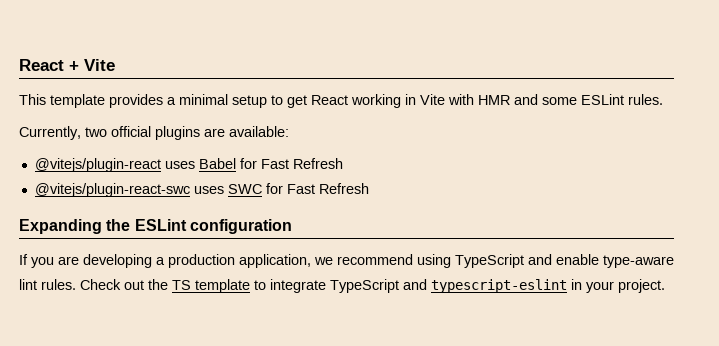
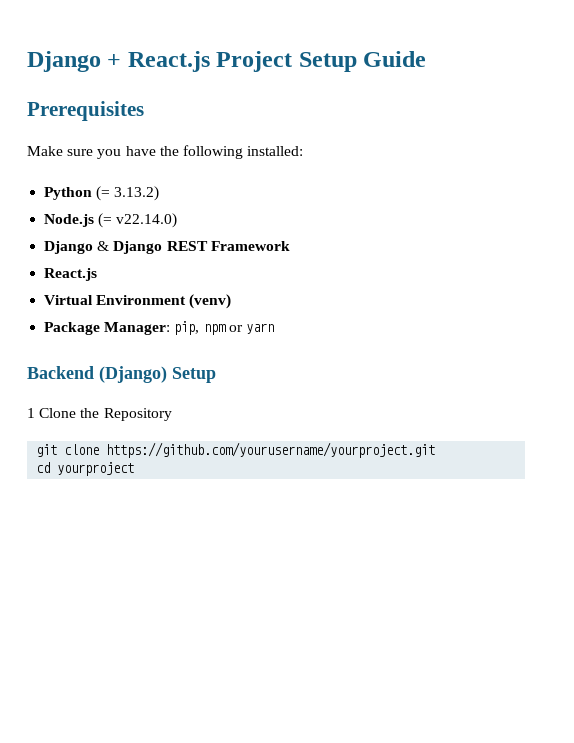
- React + Vite
- This template provides a minimal setup to get React working in Vite with HMR and some ESLint rules.
- Currently, two official plugins are available:
- @vitejs/plugin-react uses Babel for Fast Refresh
- @vitejs/plugin-react-swc uses SWC for Fast Refresh
- Expanding the ESLint configuration
- If you are developing a production application, we recommend using TypeScript and enable type-aware lint rules. Check out the TS template to integrate TypeScript and typescript-eslint in your project.
+ Django + React.js Project Setup Guide
+ Prerequisites
+ Make sure you have the following installed:
+ Python (= 3.13.2)
+ Node.js (= v22.14.0)
+ Django & Django REST Framework
+ React.js
+ Virtual Environment (venv)
+ Package Manager: pip, npm or yarn
+ Backend (Django) Setup
+ 1 Clone the Repository
+ git clone https://github.com/yourusername/yourproject.git
+ cd yourproject

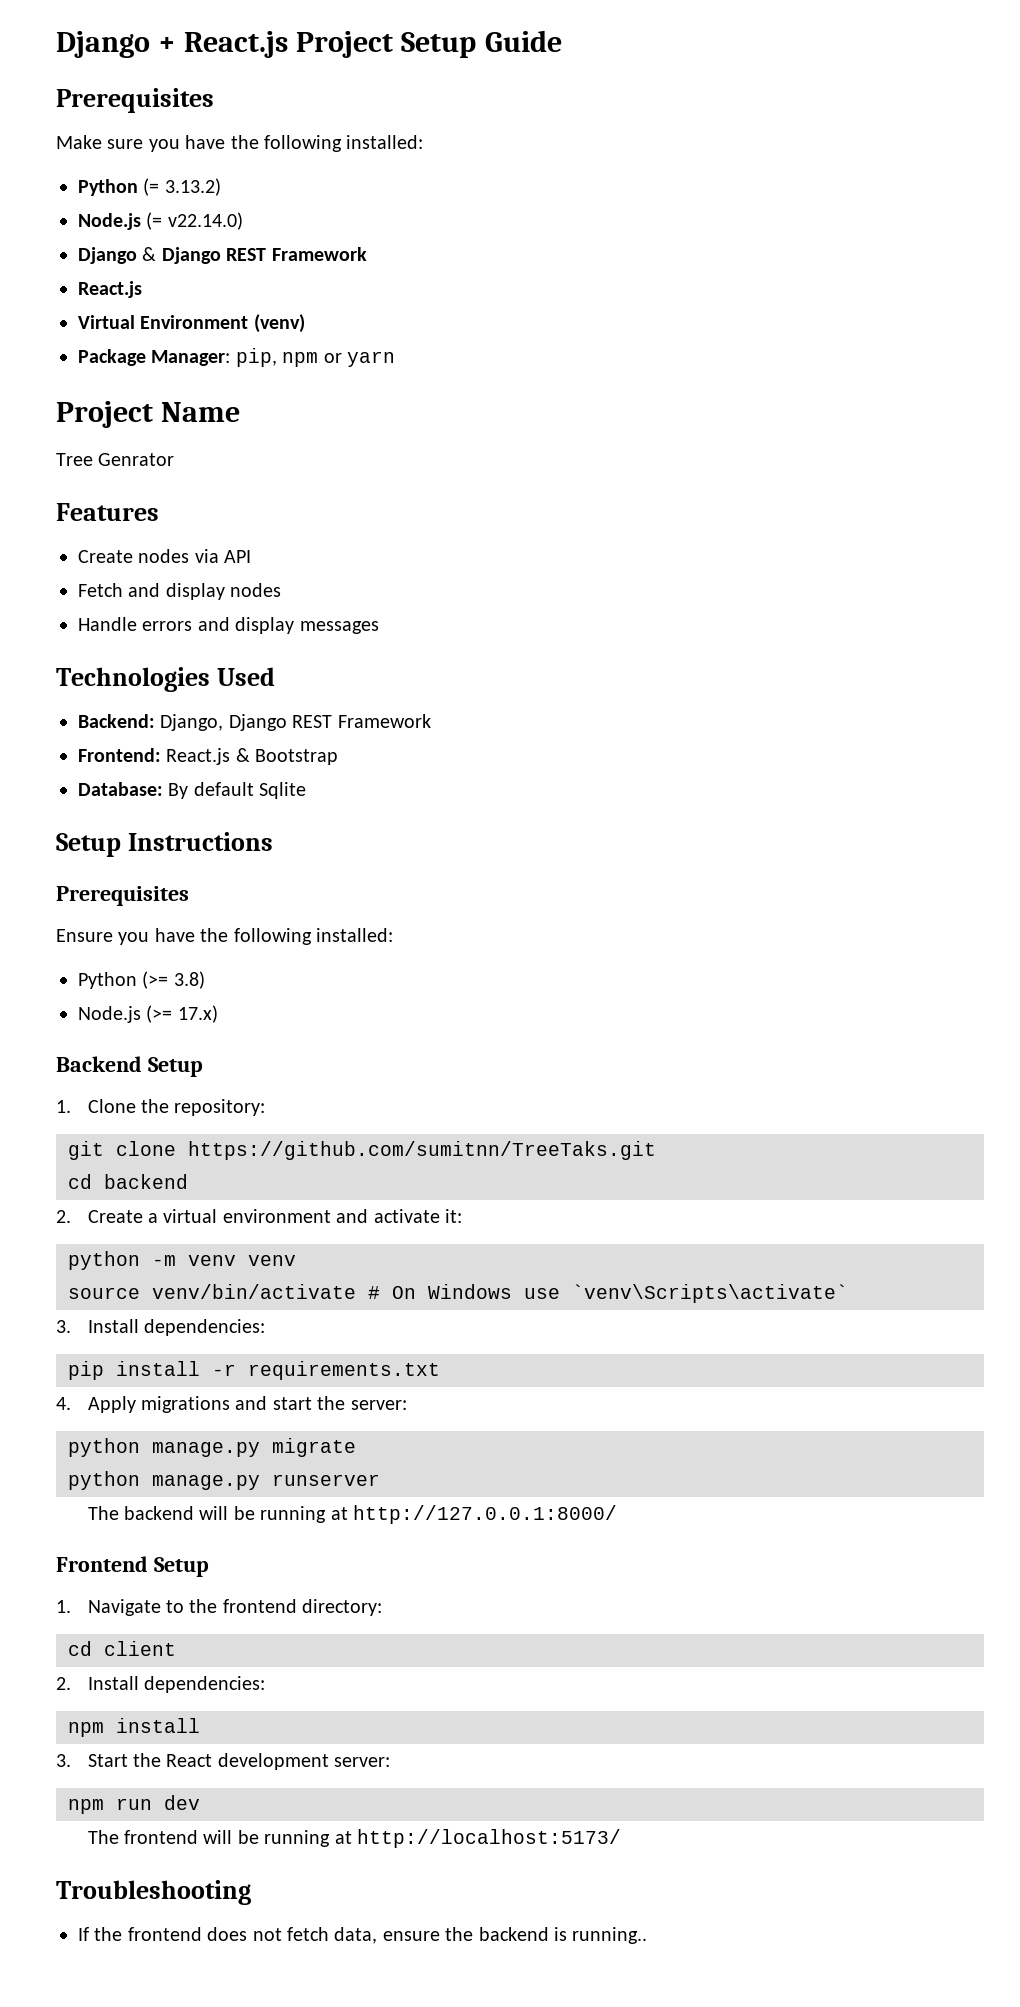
+ Project Name
+ Tree Genrator
+ Features
+ Create nodes via API
+ Fetch and display nodes
+ Handle errors and display messages
+ Technologies Used
+ Backend: Django, Django REST Framework
+ Frontend: React.js & Bootstrap
+ Database: By default Sqlite
+ Setup Instructions
+ Prerequisites
+ Ensure you have the following installed:
+ Python (>= 3.8)
+ Node.js (>= 17.x)
- Backend (Django) Setup
- 1 Clone the Repository
+ Backend Setup
+ 1. Clone the repository:
- git clone https://github.com/yourusername/yourproject.git
- cd yourproject
+ git clone https://github.com/sumitnn/TreeTaks.git
+ cd backend
+ 2. Create a virtual environment and activate it:
+ python -m venv venv
+ source venv/bin/activate # On Windows use `venv\Scripts\activate`
+ 3. Install dependencies:
+ pip install -r requirements.txt
+ 4. Apply migrations and start the server:
+ python manage.py migrate
+ python manage.py runserver
+ The backend will be running at http://127.0.0.1:8000/
+ Frontend Setup
+ 1. Navigate to the frontend directory:
+ cd client
+ 2. Install dependencies:
+ npm install
+ 3. Start the React development server:
+ npm run dev
+ The frontend will be running at http://localhost:5173/
+ Troubleshooting
+ If the frontend does not fetch data, ensure the backend is running..

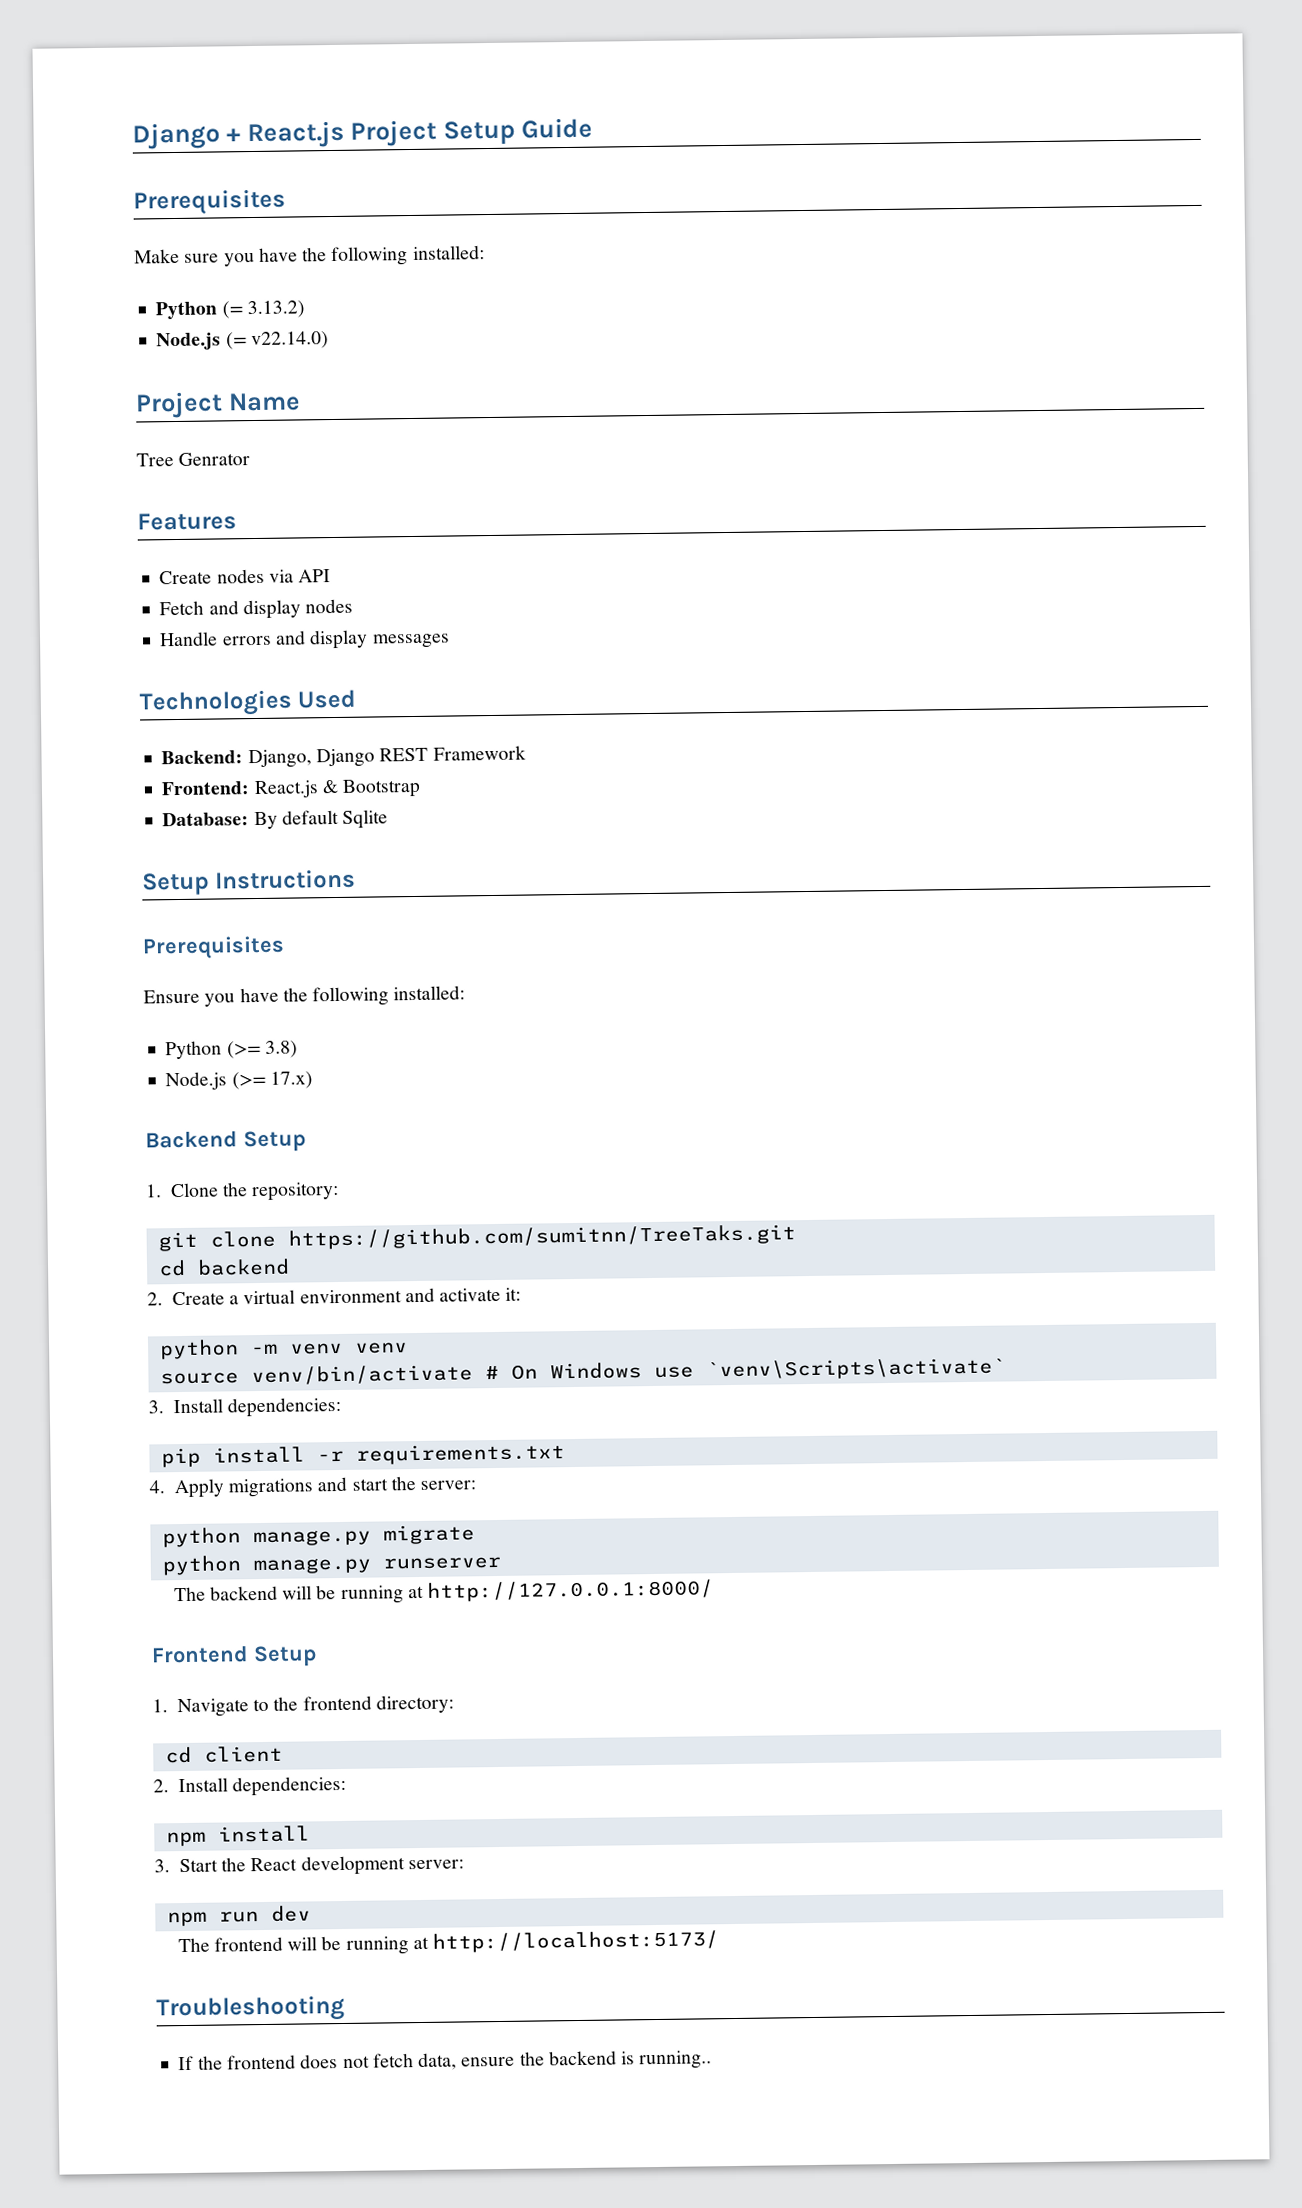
- Django & Django REST Framework
- React.js
- Virtual Environment (venv)
- Package Manager: pip, npm or yarn

